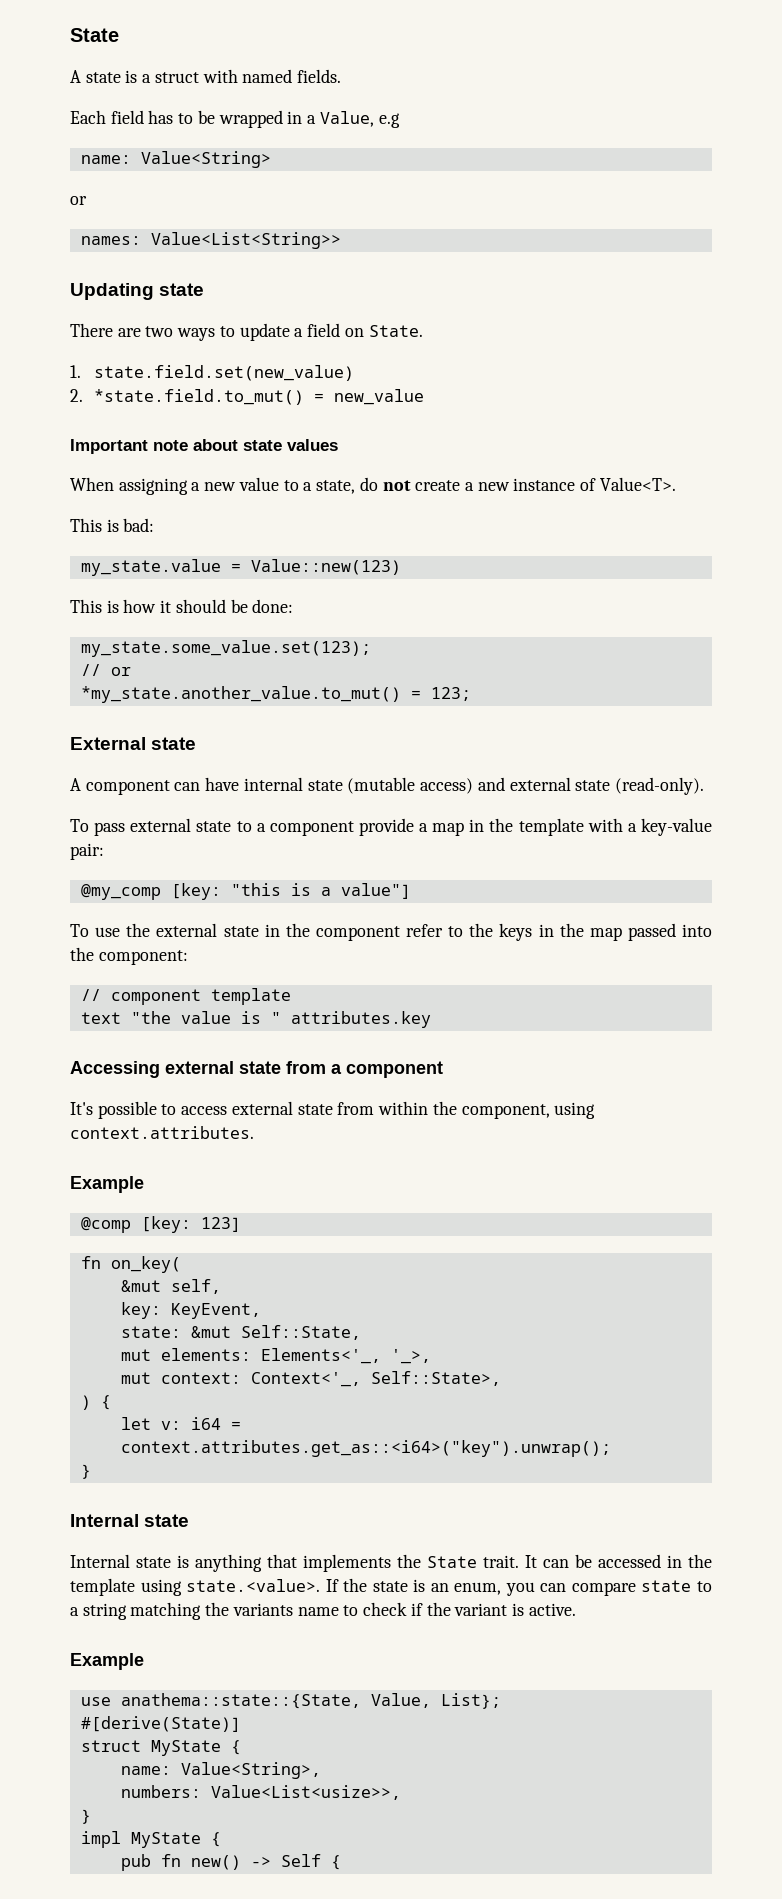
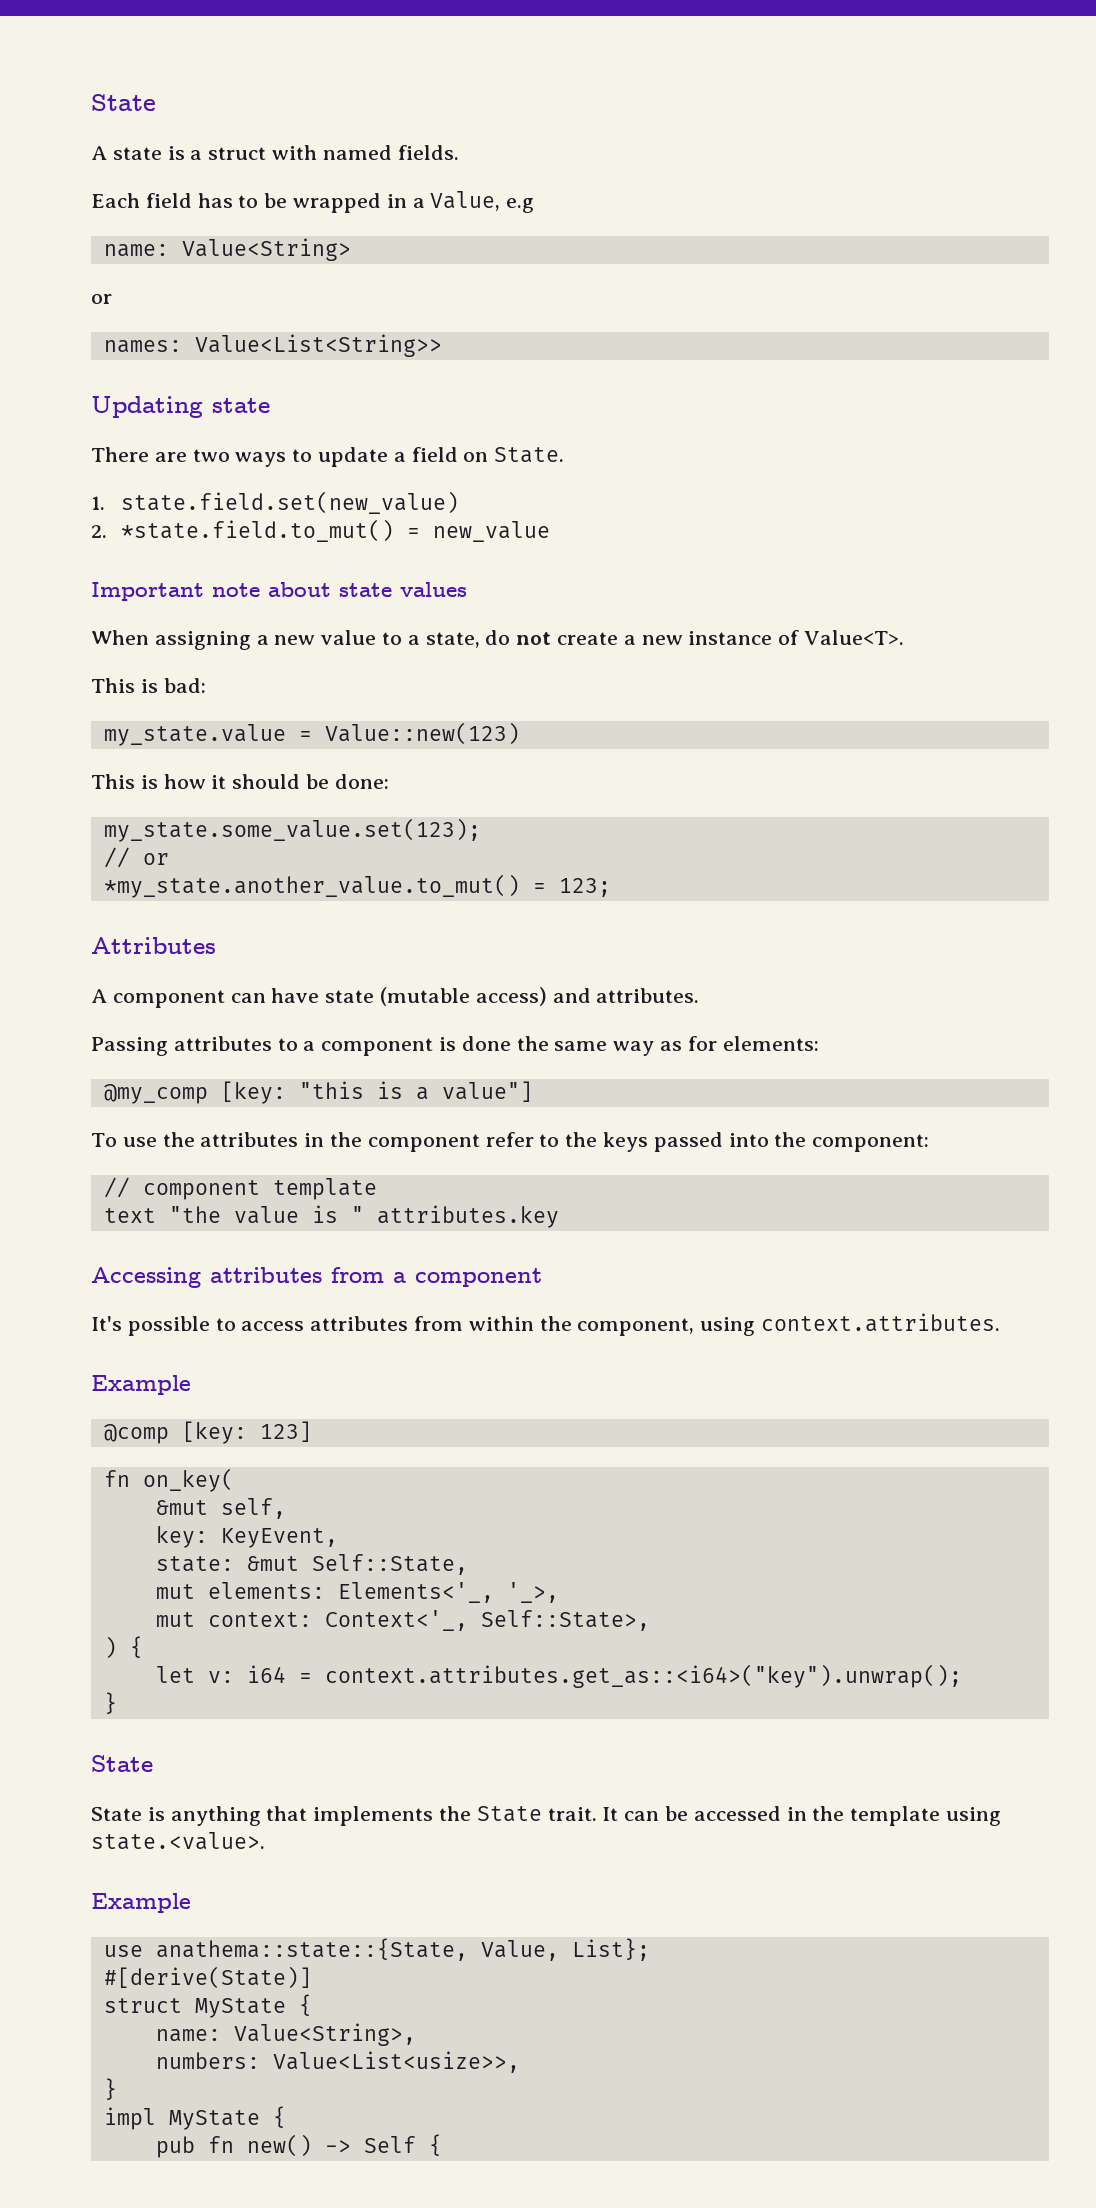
- External state
+ Attributes
- A component can have internal state (mutable access) and external state (read-only).
- To pass external state to a component provide a map in the template with a key-value pair:
+ A component can have state (mutable access) and attributes.
+ Passing attributes to a component is done the same way as for elements:
- To use the external state in the component refer to the keys in the map passed into the component:
+ To use the attributes in the component refer to the keys passed into the component:
- Accessing external state from a component
+ Accessing attributes from a component
- It's possible to access external state from within the component, using context.attributes.
+ It's possible to access attributes from within the component, using context.attributes.
  let v: i64 = context.attributes.get_as::<i64>("key").unwrap();
  }
- Internal state
- Internal state is anything that implements the State trait.
+ State
+ State is anything that implements the State trait.
- It can be accessed in the template using state.<value>. If the state is an enum, you can compare state to a string matching the variants name to check if the variant is active.
+ It can be accessed in the template using state.<value>.

